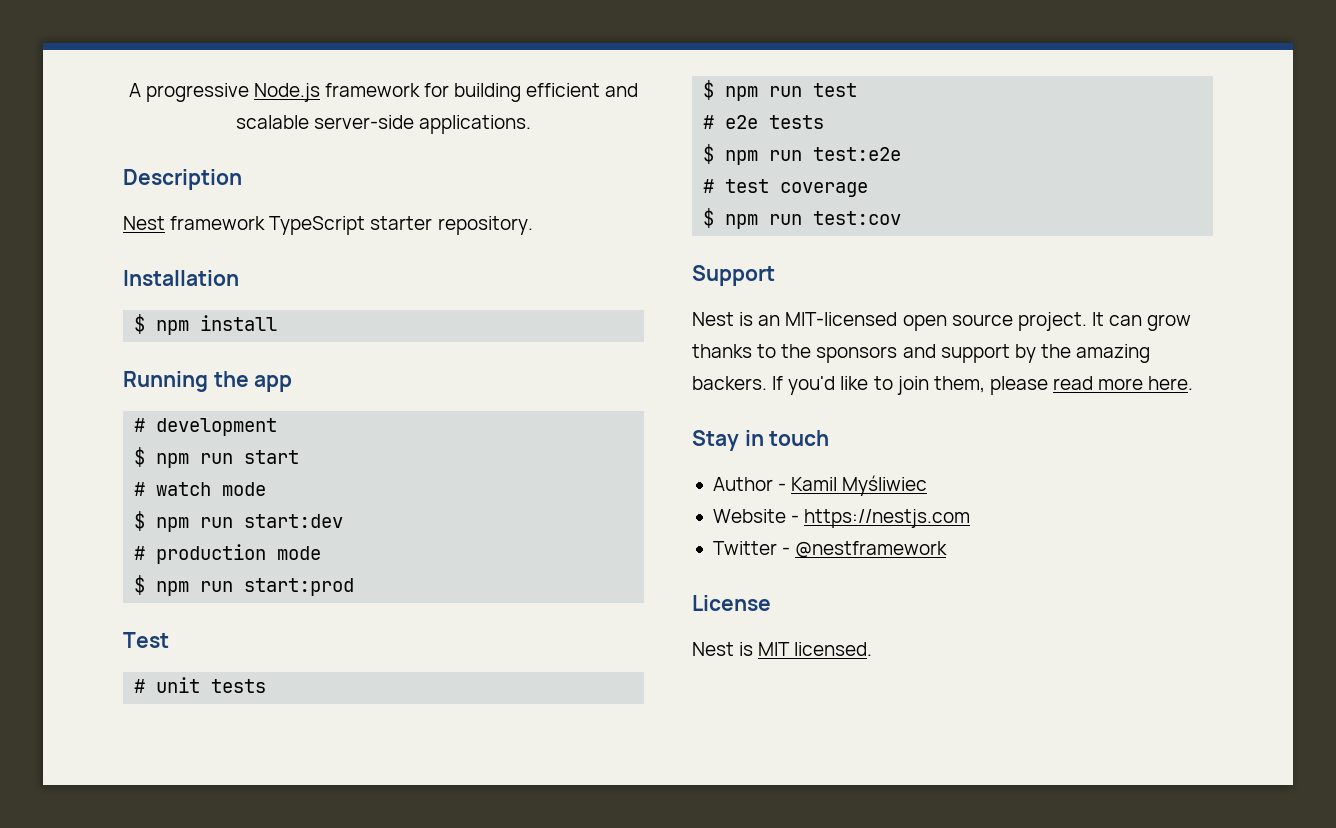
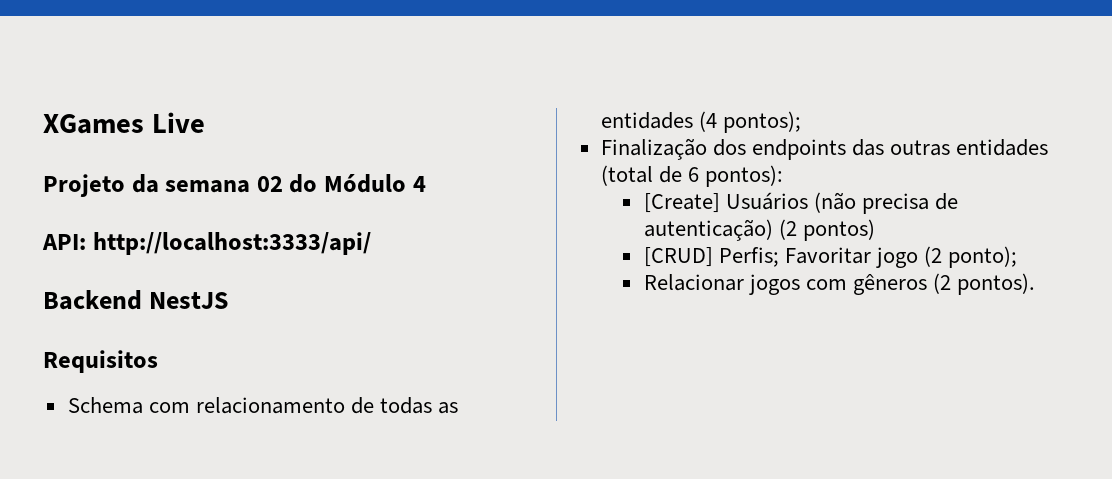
- A progressive Node.js framework for building efficient and scalable server-side applications.
- Description
- Nest framework TypeScript starter repository.
- Installation
- $ npm install
- Running the app
- # development
- $ npm run start
- # watch mode
- $ npm run start:dev
- # production mode
- $ npm run start:prod
- Test
- # unit tests
- $ npm run test
- # e2e tests
- $ npm run test:e2e
- # test coverage
- $ npm run test:cov
- Support
- Nest is an MIT-licensed open source project. It can grow thanks to the sponsors and support by the amazing backers. If you'd like to join them, please read more here.
- Stay in touch
- Author - Kamil Myśliwiec
- Website - https://nestjs.com
- Twitter - @nestframework
- License
- Nest is MIT licensed.
+ XGames Live
+ Projeto da semana 02 do Módulo 4
+ API: http://localhost:3333/api/
+ Backend NestJS
+ Requisitos
+ Schema com relacionamento de todas as entidades (4 pontos);
+ Finalização dos endpoints das outras entidades (total de 6 pontos):
+ [Create] Usuários (não precisa de autenticação) (2 pontos)
+ [CRUD] Perfis; Favoritar jogo (2 ponto);
+ Relacionar jogos com gêneros (2 pontos).

